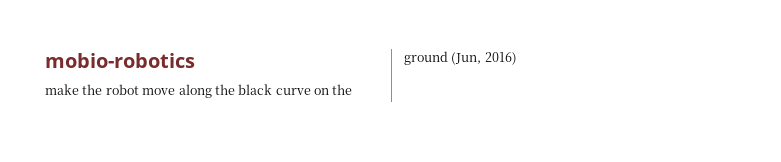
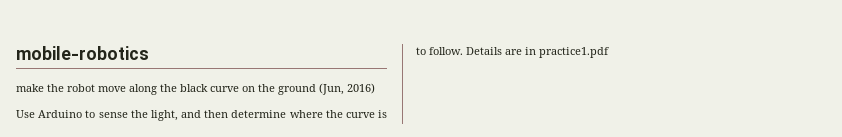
- mobio-robotics
+ mobile-robotics
+ Use Arduino to sense the light, and then determine where the curve is to follow. Details are in practice1.pdf

